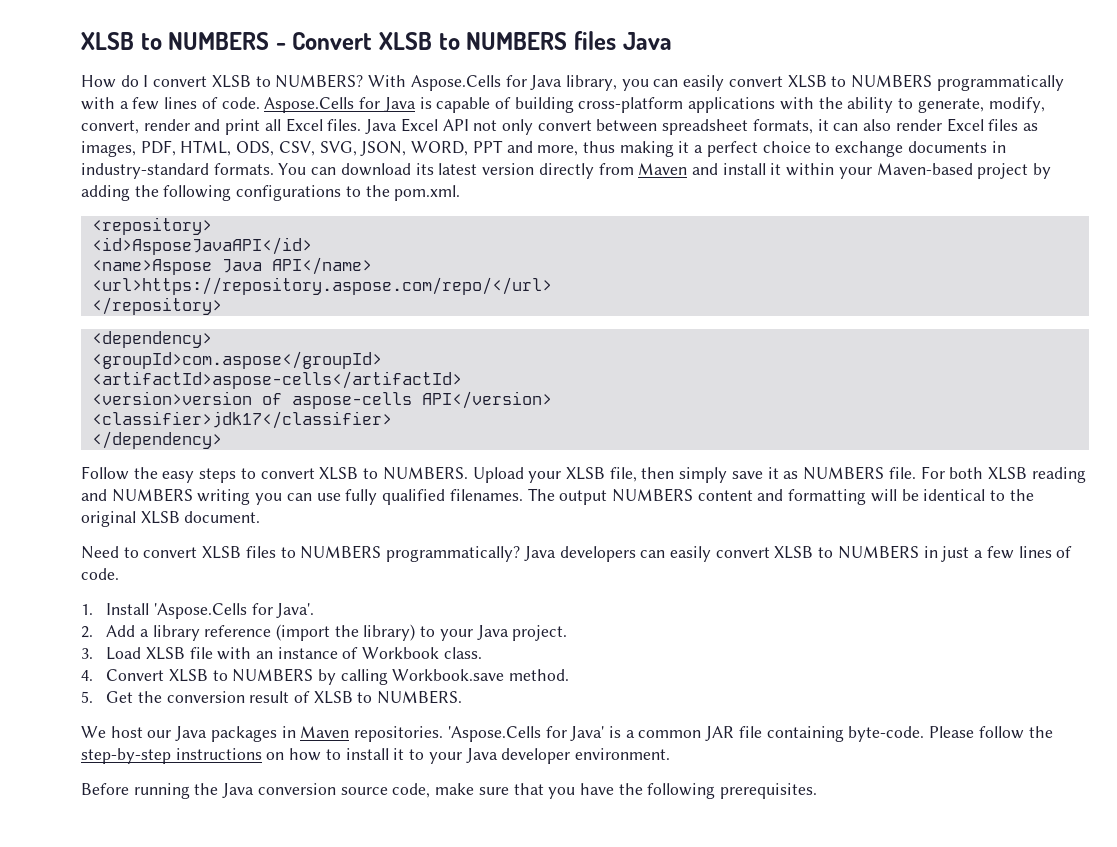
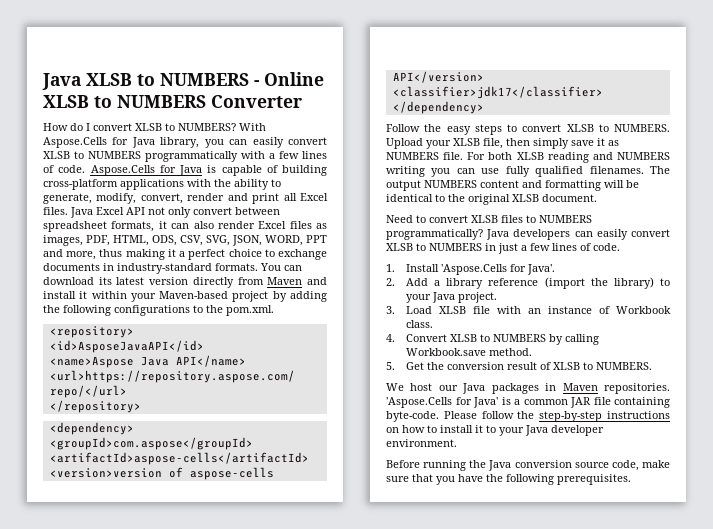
- XLSB to NUMBERS - Convert XLSB to NUMBERS files Java
+ Java XLSB to NUMBERS - Online XLSB to NUMBERS Converter

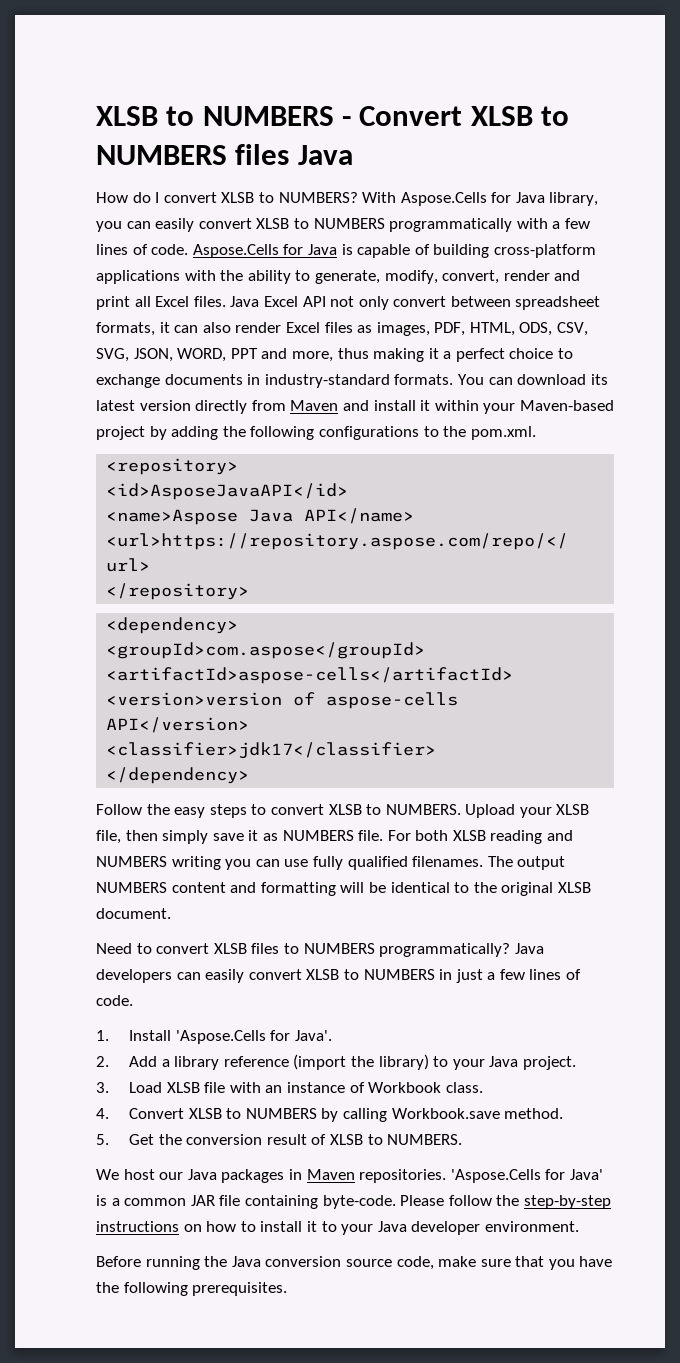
- Java XLSB to NUMBERS - Online XLSB to NUMBERS Converter
+ XLSB to NUMBERS - Convert XLSB to NUMBERS files Java

